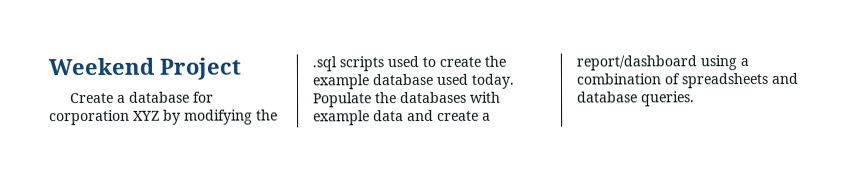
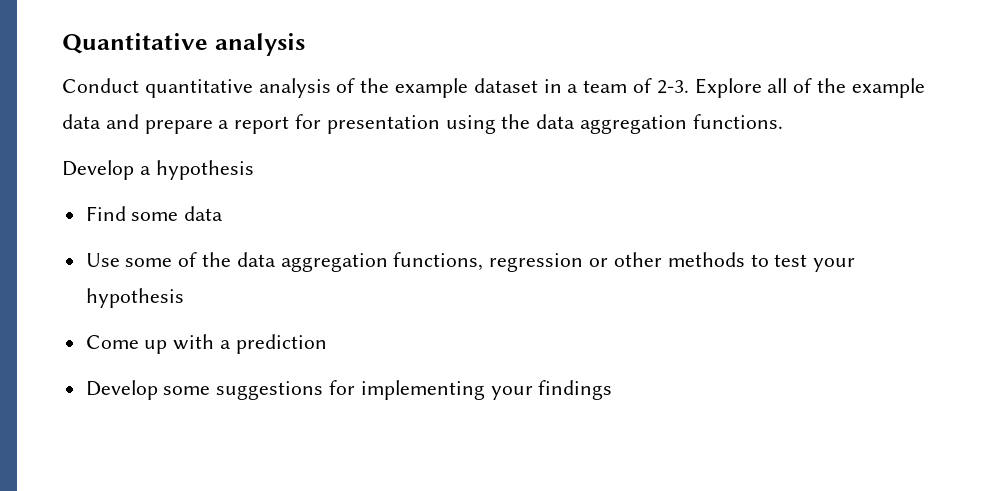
- Weekend Project
- Create a database for corporation XYZ by modifying the .sql scripts used to create the example database used today. Populate the databases with example data and create a report/dashboard using a combination of spreadsheets and database queries.
+ Quantitative analysis
+ Conduct quantitative analysis of the example dataset in a team of 2-3. Explore all of the example data and prepare a report for presentation using the data aggregation functions.
+ Develop a hypothesis
+ Find some data
+ Use some of the data aggregation functions, regression or other methods to test your hypothesis
+ Come up with a prediction
+ Develop some suggestions for implementing your findings

